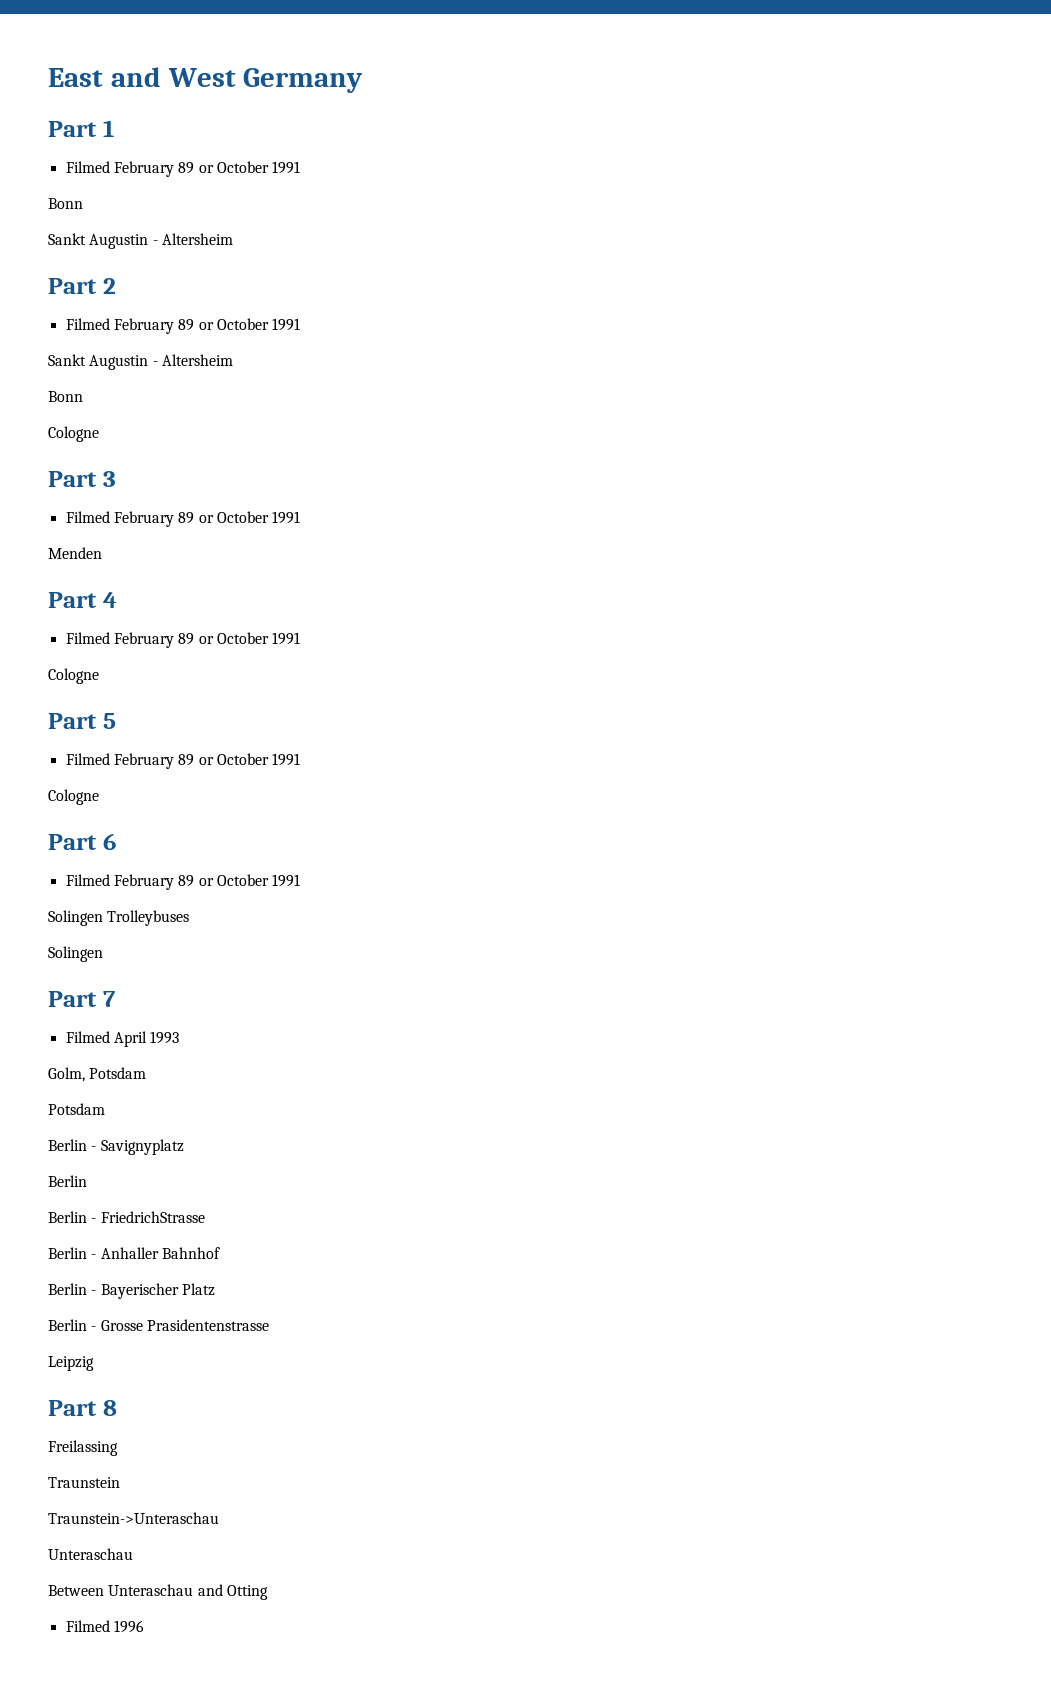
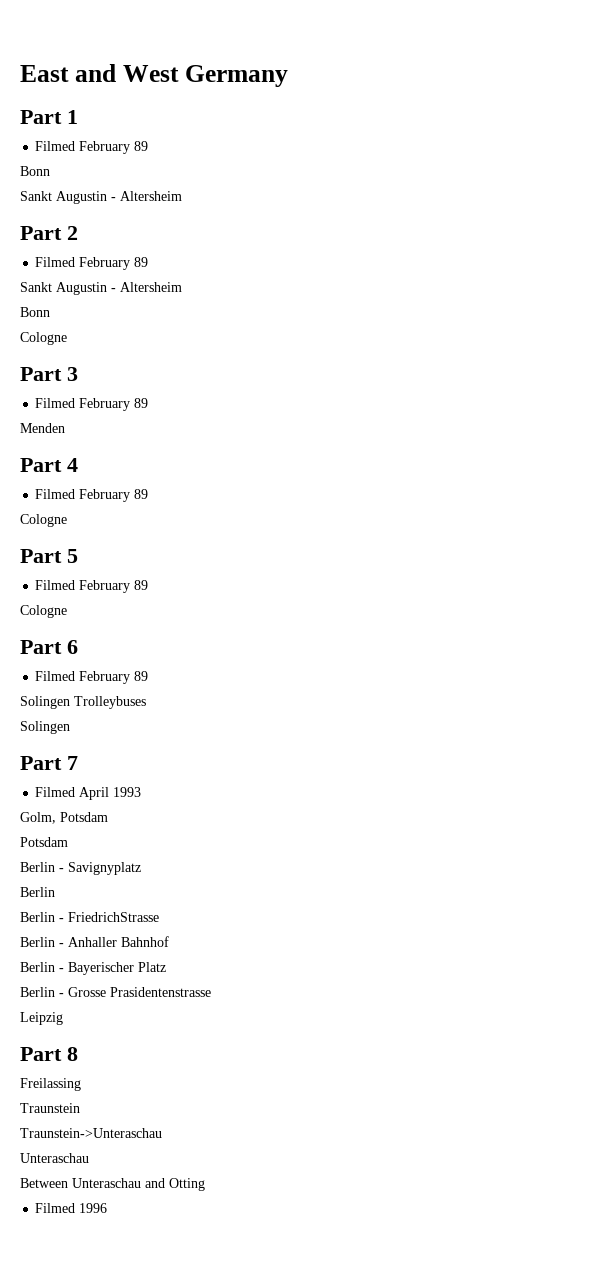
  Part 1
- Filmed February 89 or October 1991
+ Filmed February 89
  Part 2
- Filmed February 89 or October 1991
+ Filmed February 89
  Part 3
- Filmed February 89 or October 1991
+ Filmed February 89
  Part 4
- Filmed February 89 or October 1991
+ Filmed February 89
  Part 5
- Filmed February 89 or October 1991
+ Filmed February 89
  Part 6
- Filmed February 89 or October 1991
+ Filmed February 89

